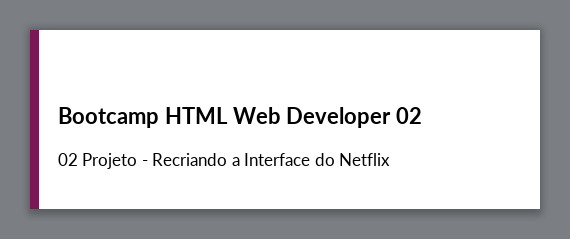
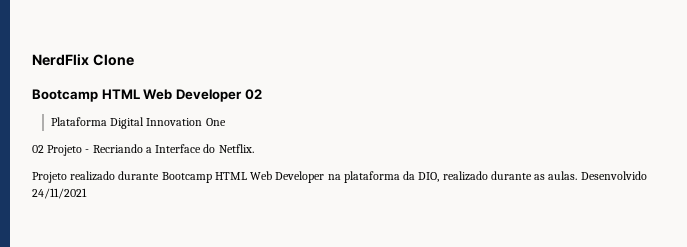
+ NerdFlix Clone
+ Plataforma Digital Innovation One
- 02 Projeto - Recriando a Interface do Netflix
+ 02 Projeto - Recriando a Interface do Netflix.
+ Projeto realizado durante Bootcamp HTML Web Developer na plataforma da DIO, realizado durante as aulas. Desenvolvido 24/11/2021

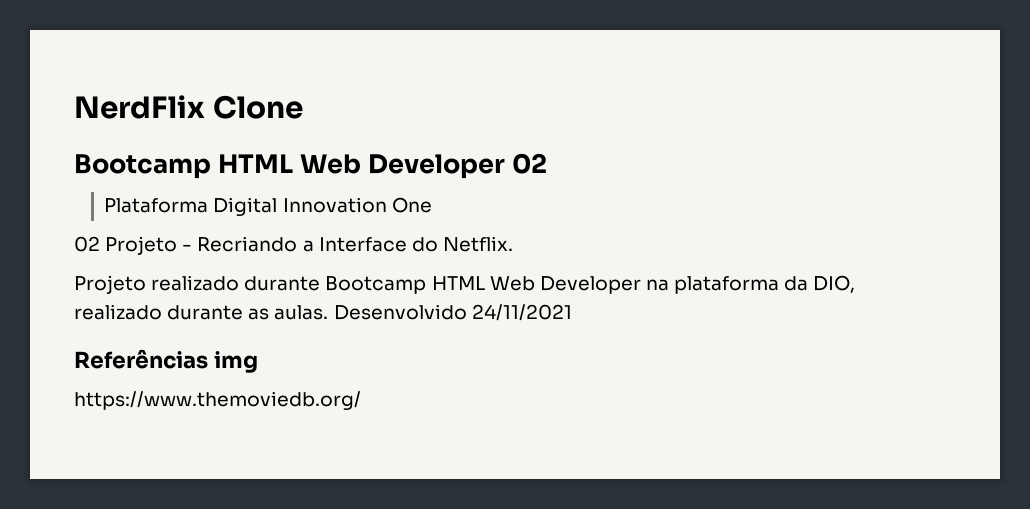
+ Referências img
+ https://www.themoviedb.org/

